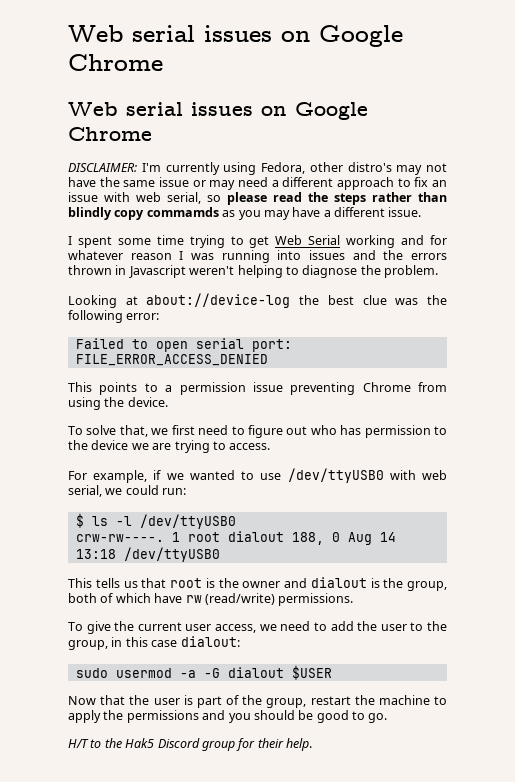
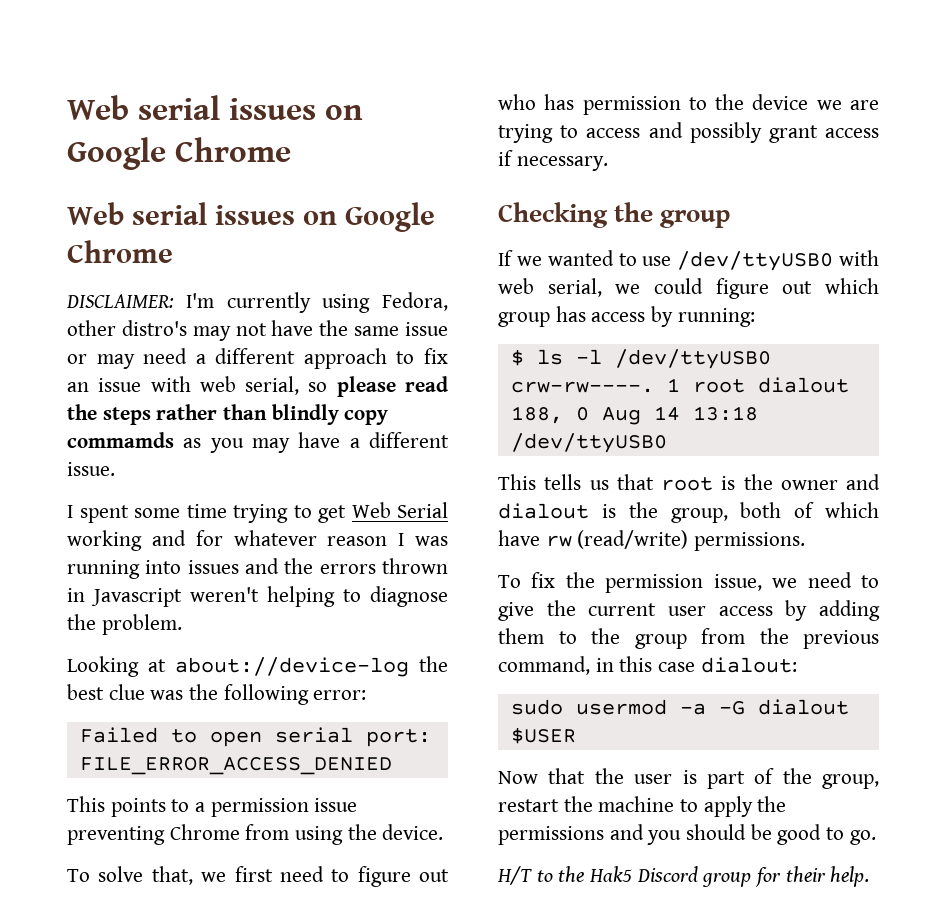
- To solve that, we first need to figure out who has permission to the device we are trying to access.
- For example, if we wanted to use /dev/ttyUSB0 with web serial, we could run:
+ To solve that, we first need to figure out who has permission to the device we are trying to access and possibly grant access if necessary.
+ Checking the group
+ If we wanted to use /dev/ttyUSB0 with web serial, we could figure out which group has access by running:
- To give the current user access, we need to add the user to the group, in this case dialout:
+ To fix the permission issue, we need to give the current user access by adding them to the group from the previous command, in this case dialout:

